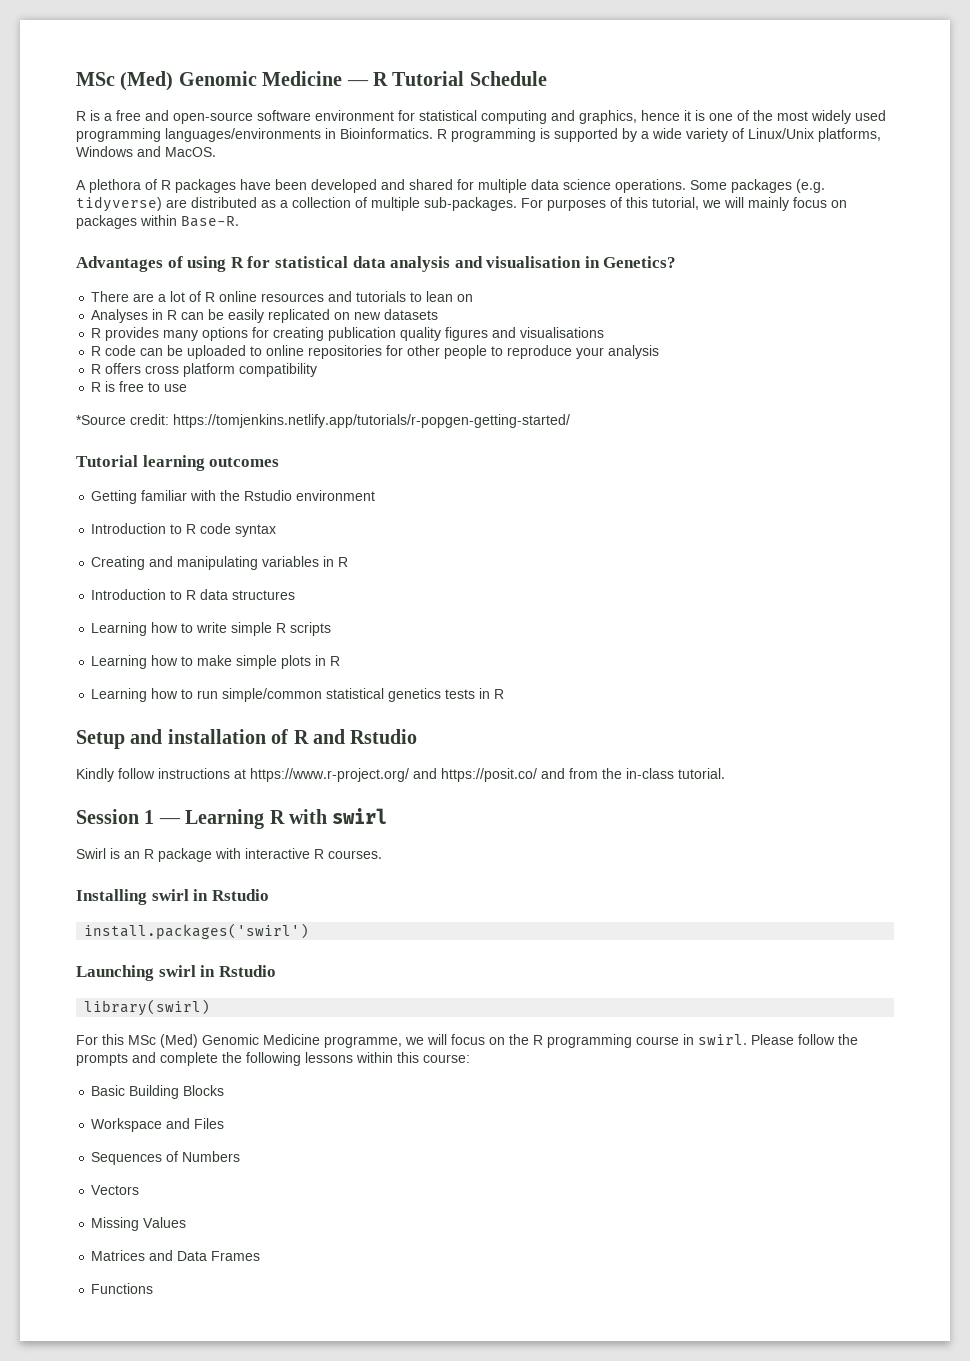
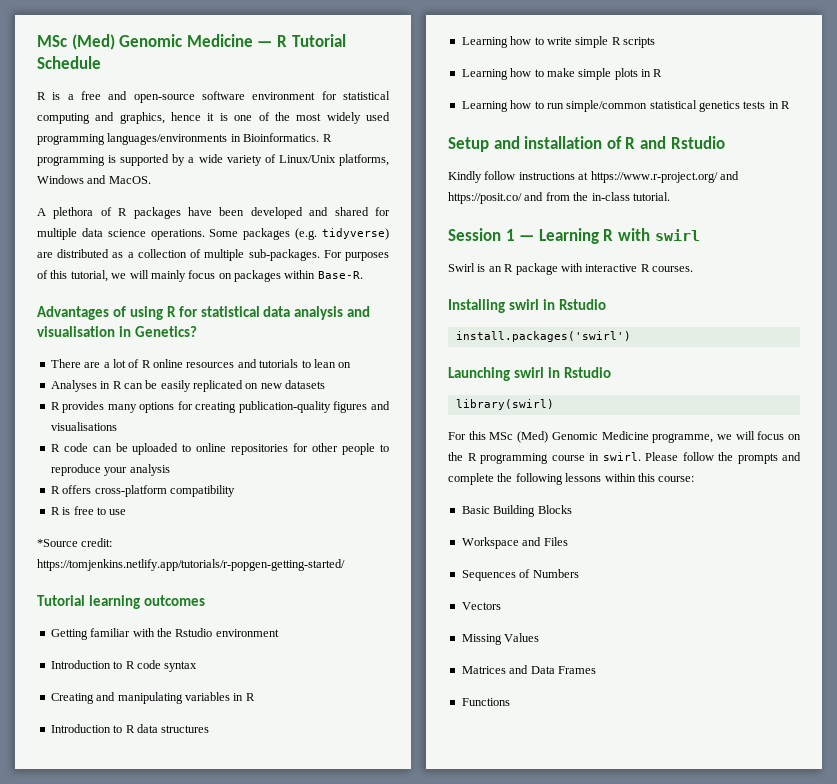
- R provides many options for creating publication quality figures and visualisations
+ R provides many options for creating publication-quality figures and visualisations
- R offers cross platform compatibility
+ R offers cross-platform compatibility

